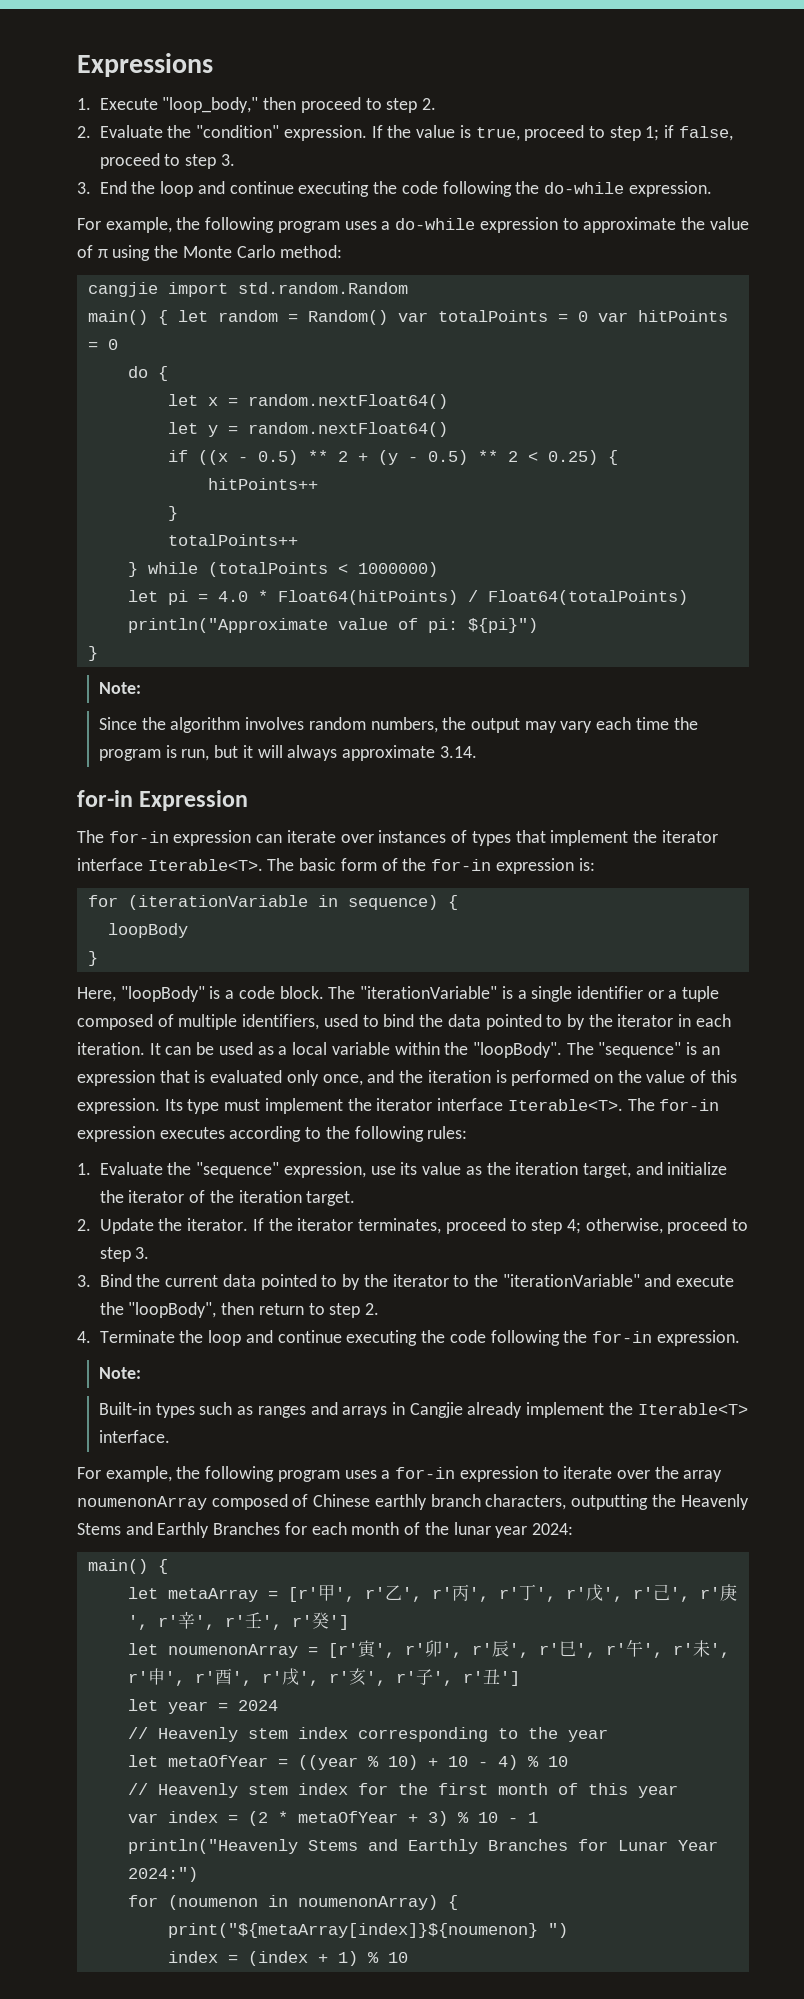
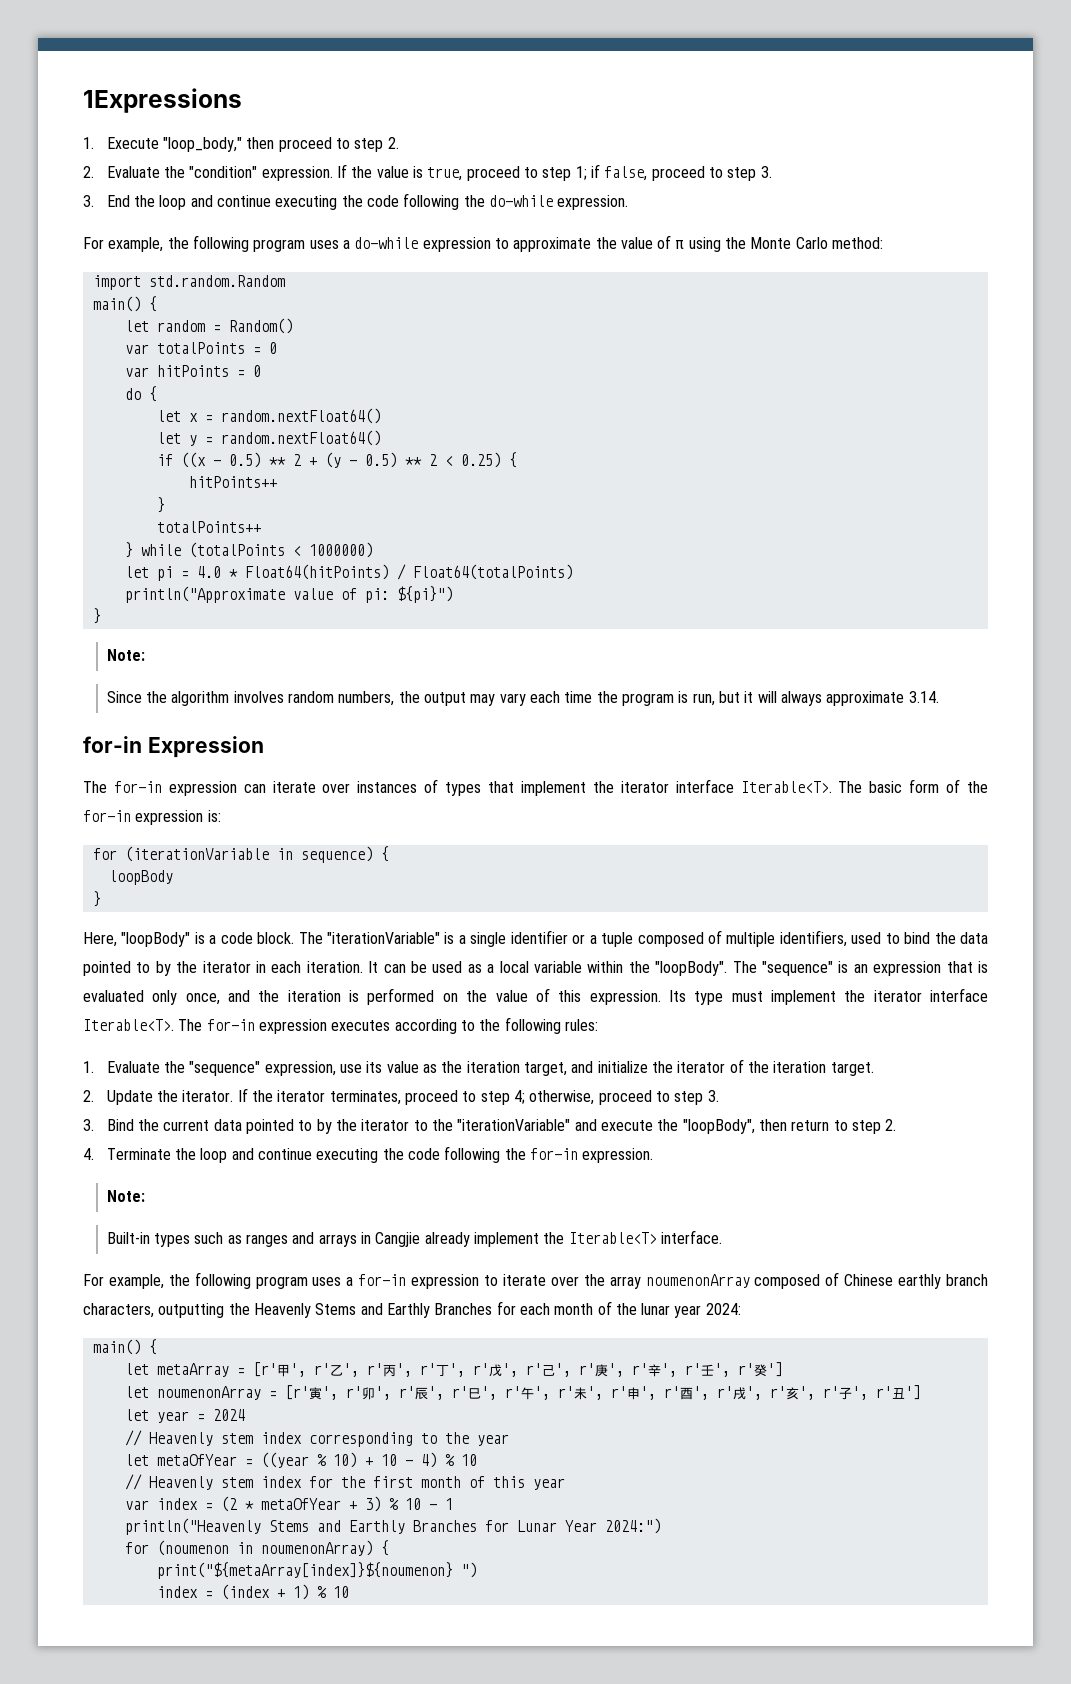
- Expressions
+ 1Expressions
- cangjie import std.random.Random
- main() { let random = Random() var totalPoints = 0 var hitPoints = 0
+ import std.random.Random
+ main() {
+ let random = Random()
+ var totalPoints = 0
+ var hitPoints = 0

